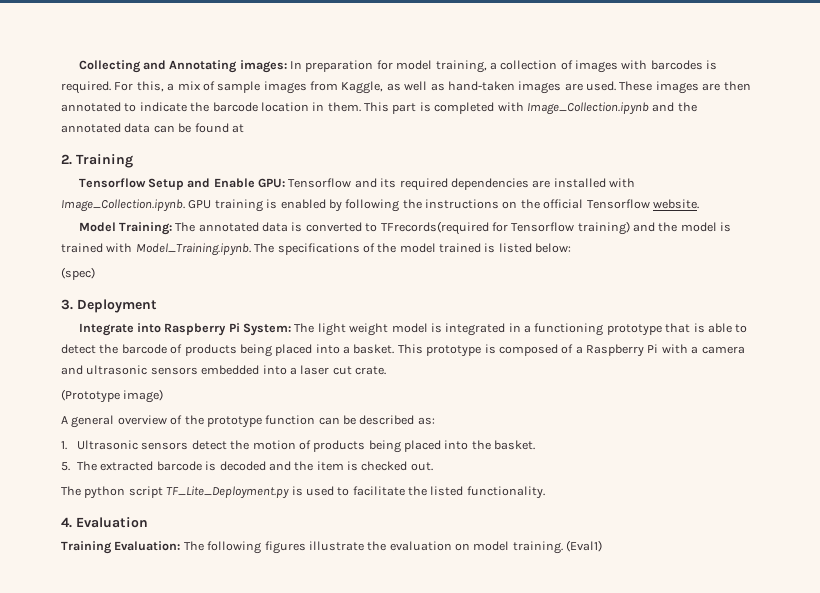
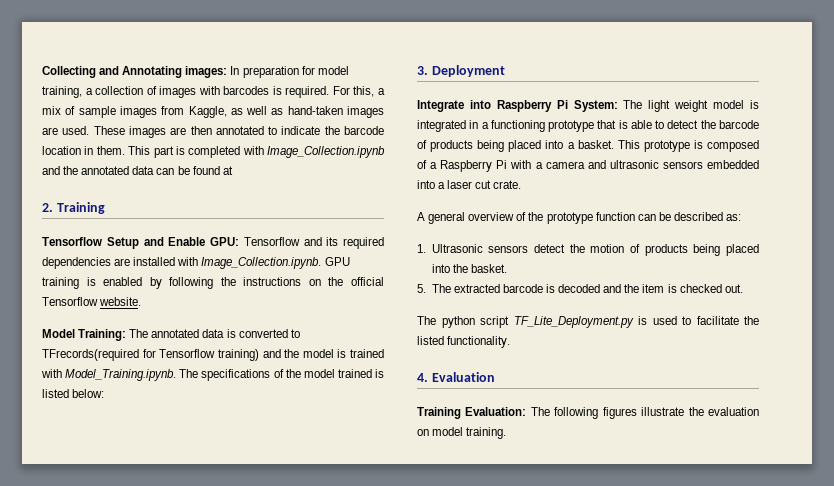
- (spec)
- (Prototype image)
- (Eval1)

